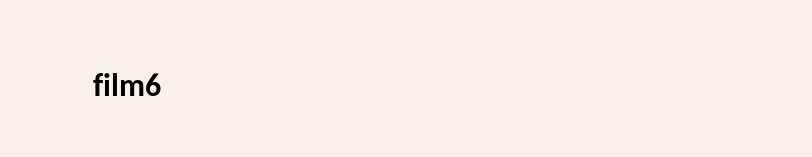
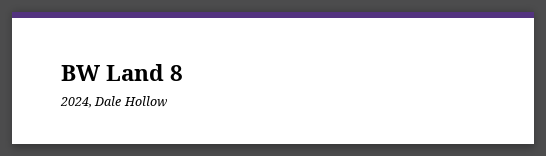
- film6
+ BW Land 8
+ 2024, Dale Hollow

